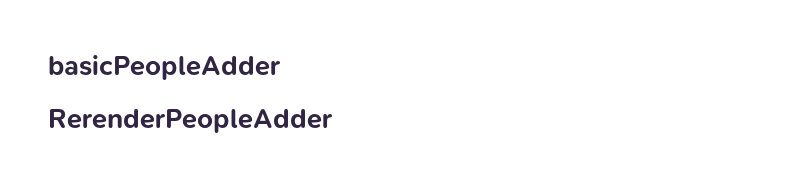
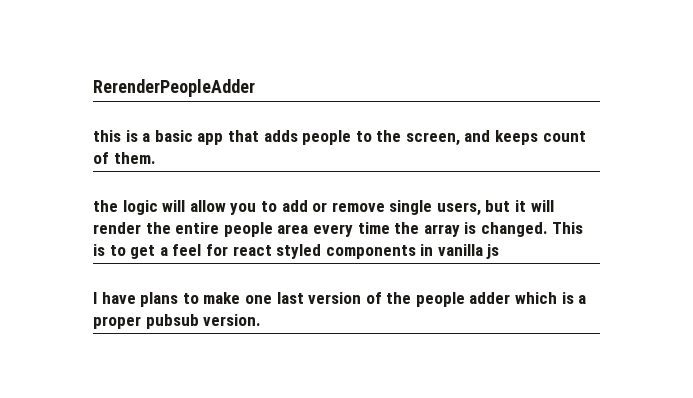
- basicPeopleAdder
  RerenderPeopleAdder
+ this is a basic app that adds people to the screen, and keeps count of them.
+ the logic will allow you to add or remove single users, but it will render the entire people area every time the array is changed. This is to get a feel for react styled components in vanilla js
+ I have plans to make one last version of the people adder which is a proper pubsub version.

